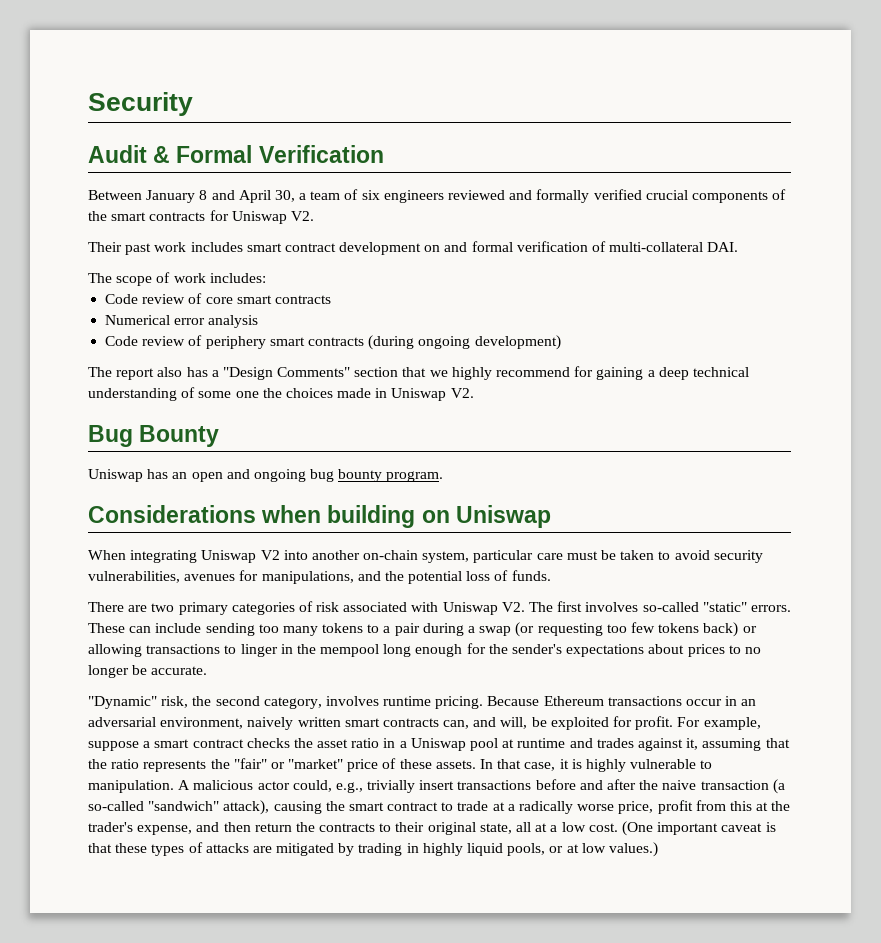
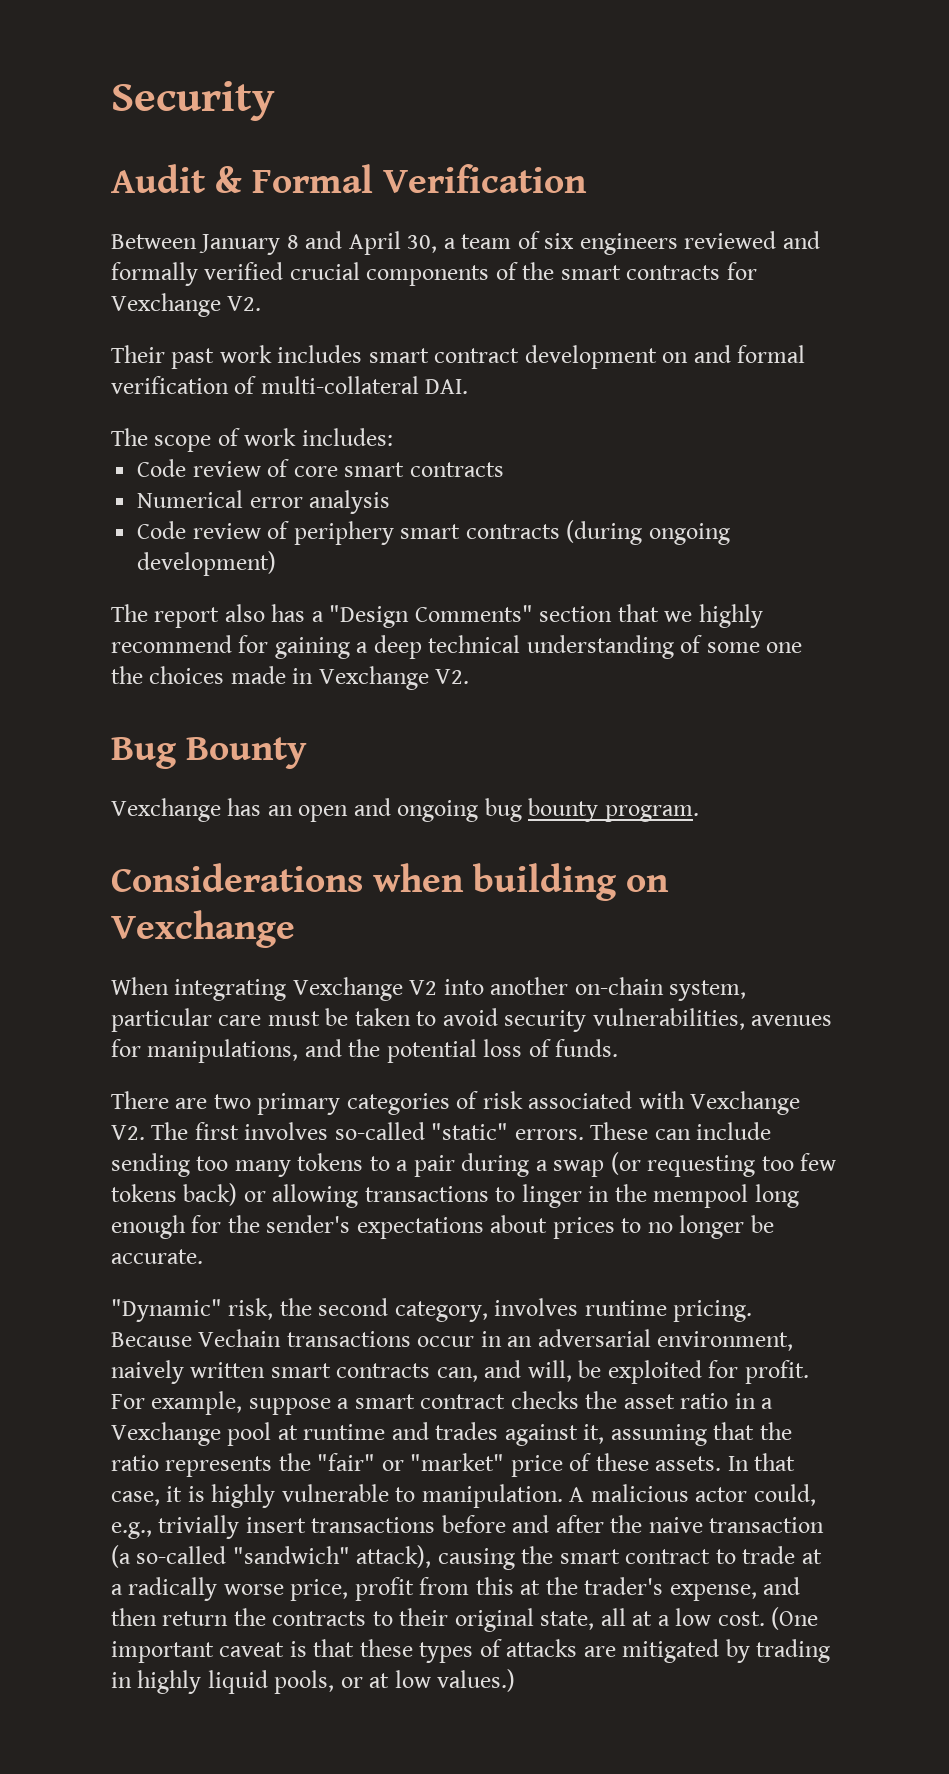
- Between January 8 and April 30, a team of six engineers reviewed and formally verified crucial components of the smart contracts for Uniswap V2.
+ Between January 8 and April 30, a team of six engineers reviewed and formally verified crucial components of the smart contracts for Vexchange V2.
- The report also has a "Design Comments" section that we highly recommend for gaining a deep technical understanding of some one the choices made in Uniswap V2.
+ The report also has a "Design Comments" section that we highly recommend for gaining a deep technical understanding of some one the choices made in Vexchange V2.
- Uniswap has an open and ongoing bug bounty program.
+ Vexchange has an open and ongoing bug bounty program.
- Considerations when building on Uniswap
+ Considerations when building on Vexchange
- When integrating Uniswap V2 into another on-chain system, particular care must be taken to avoid security vulnerabilities, avenues for manipulations, and the potential loss of funds.
+ When integrating Vexchange V2 into another on-chain system, particular care must be taken to avoid security vulnerabilities, avenues for manipulations, and the potential loss of funds.
- There are two primary categories of risk associated with Uniswap V2. The first involves so-called "static" errors.
+ There are two primary categories of risk associated with Vexchange V2. The first involves so-called "static" errors.
- Because Ethereum transactions occur in an adversarial environment, naively written smart contracts can, and will, be exploited for profit.
+ Because Vechain transactions occur in an adversarial environment, naively written smart contracts can, and will, be exploited for profit.
- For example, suppose a smart contract checks the asset ratio in a Uniswap pool at runtime and trades against it, assuming that the ratio represents the "fair" or "market" price of these assets.
+ For example, suppose a smart contract checks the asset ratio in a Vexchange pool at runtime and trades against it, assuming that the ratio represents the "fair" or "market" price of these assets.

